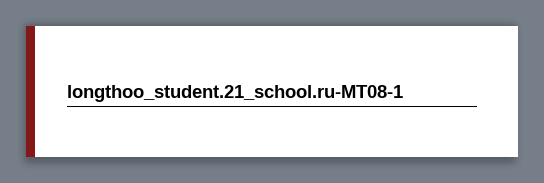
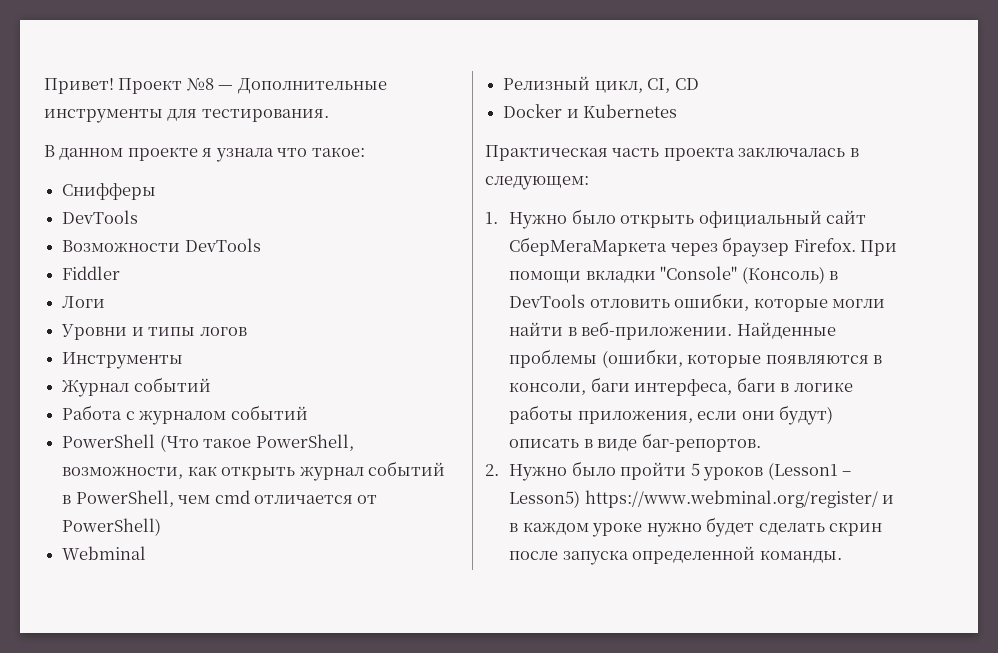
- longthoo_student.21_school.ru-MT08-1
+ Привет! Проект №8 — Дополнительные инструменты для тестирования.
+ В данном проекте я узнала что такое:
+ Снифферы
+ DevTools
+ Возможности DevTools
+ Fiddler
+ Логи
+ Уровни и типы логов
+ Инструменты
+ Журнал событий
+ Работа с журналом событий
+ PowerShell (Что такое PowerShell, возможности, как открыть журнал событий в PowerShell, чем cmd отличается от PowerShell)
+ Webminal
+ Релизный цикл, CI, CD
+ Docker и Kubernetes
+ Практическая часть проекта заключалась в следующем:
+ 1. Нужно было открыть официальный сайт СберМегаМаркета через браузер Firefox. При помощи вкладки "Console" (Консоль) в DevTools отловить ошибки, которые могли найти в веб-приложении. Найденные проблемы (ошибки, которые появляются в консоли, баги интерфеса, баги в логике работы приложения, если они будут) описать в виде баг-репортов.
+ 2. Нужно было пройти 5 уроков (Lesson1 – Lesson5) https://www.webminal.org/register/ и в каждом уроке нужно будет сделать скрин после запуска определенной команды.

